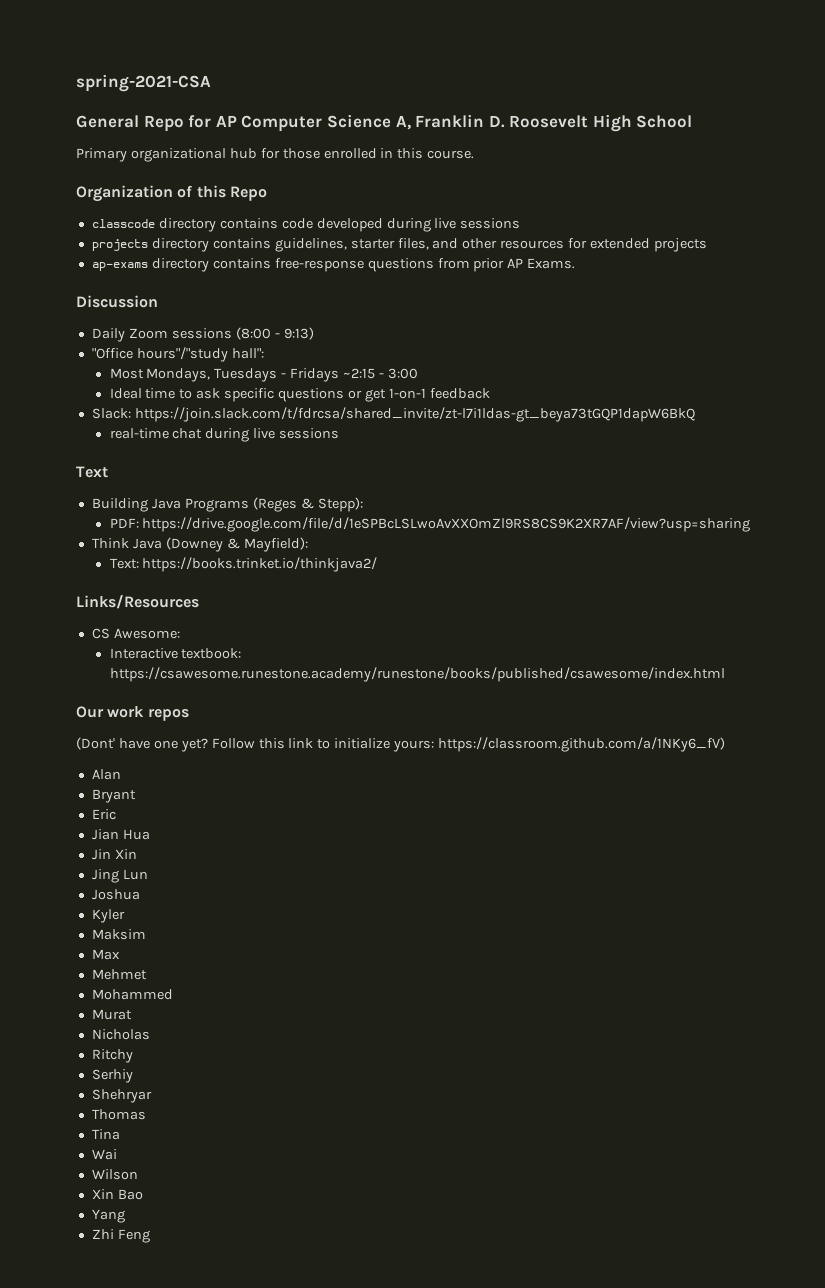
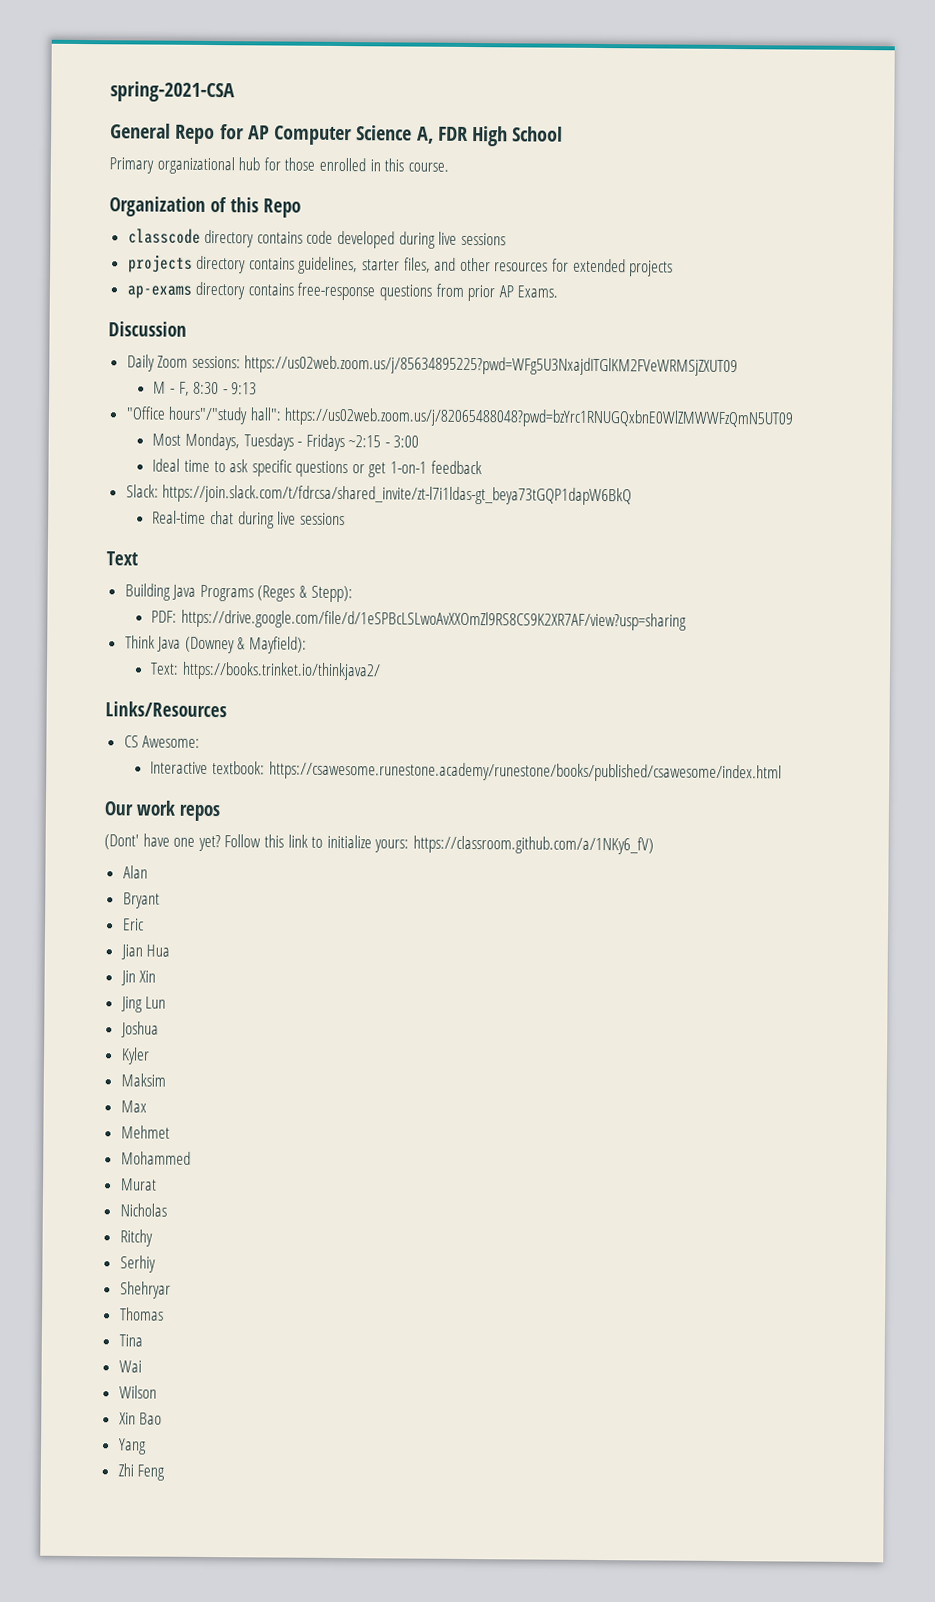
- General Repo for AP Computer Science A, Franklin D. Roosevelt High School
+ General Repo for AP Computer Science A, FDR High School
- Daily Zoom sessions (8:00 - 9:13)
+ Daily Zoom sessions: https://us02web.zoom.us/j/85634895225?pwd=WFg5U3NxajdITGlKM2FVeWRMSjZXUT09
+ M - F, 8:30 - 9:13
- "Office hours"/"study hall":
+ "Office hours"/"study hall": https://us02web.zoom.us/j/82065488048?pwd=bzYrc1RNUGQxbnE0WlZMWWFzQmN5UT09
- real-time chat during live sessions
+ Real-time chat during live sessions

